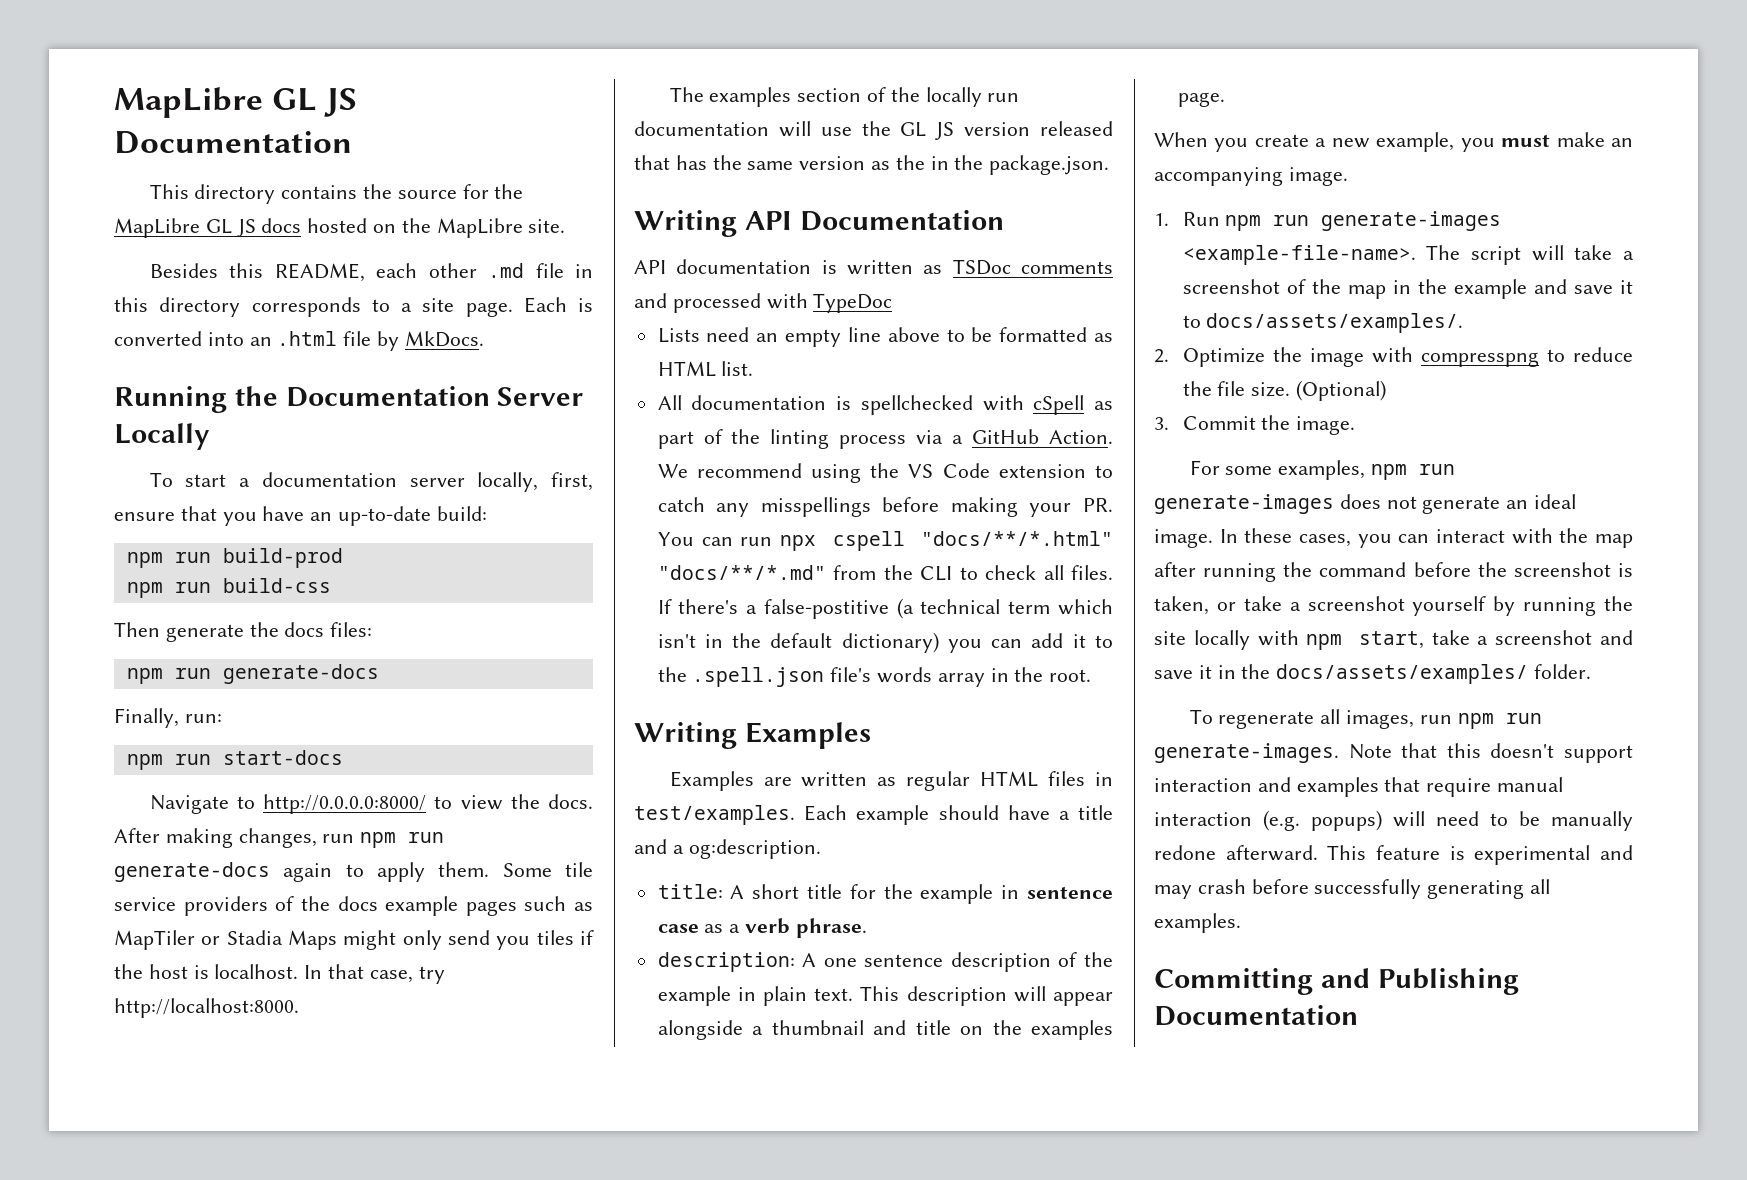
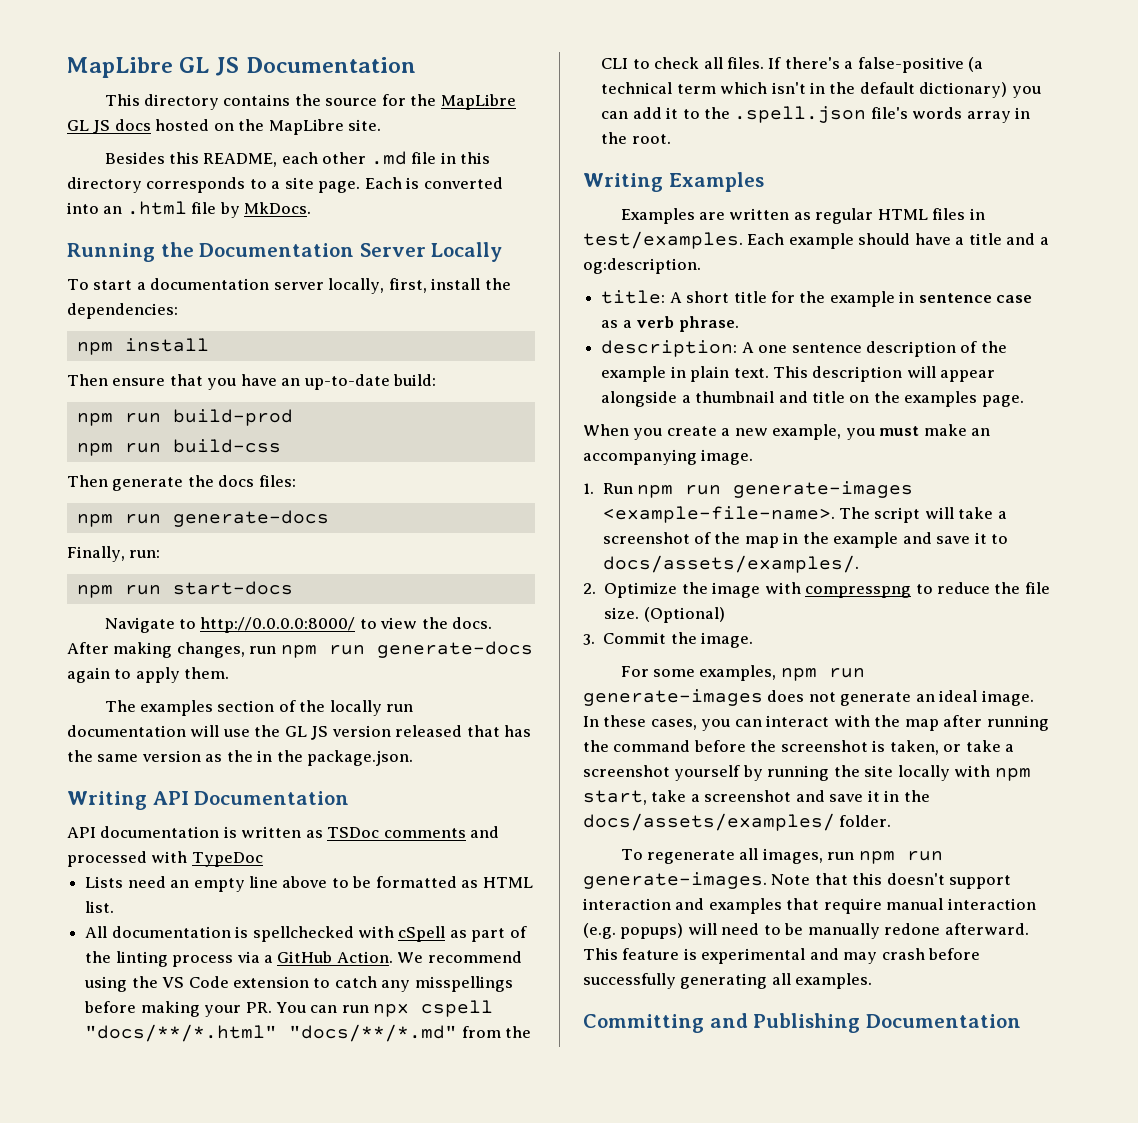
- To start a documentation server locally, first, ensure that you have an up-to-date build:
+ To start a documentation server locally, first, install the dependencies:
+ npm install
+ Then ensure that you have an up-to-date build:
- Some tile service providers of the docs example pages such as MapTiler or Stadia Maps might only send you tiles if the host is localhost. In that case, try http://localhost:8000.
- If there's a false-postitive (a technical term which isn't in the default dictionary) you can add it to the .spell.json file's words array in the root.
+ If there's a false-positive (a technical term which isn't in the default dictionary) you can add it to the .spell.json file's words array in the root.

